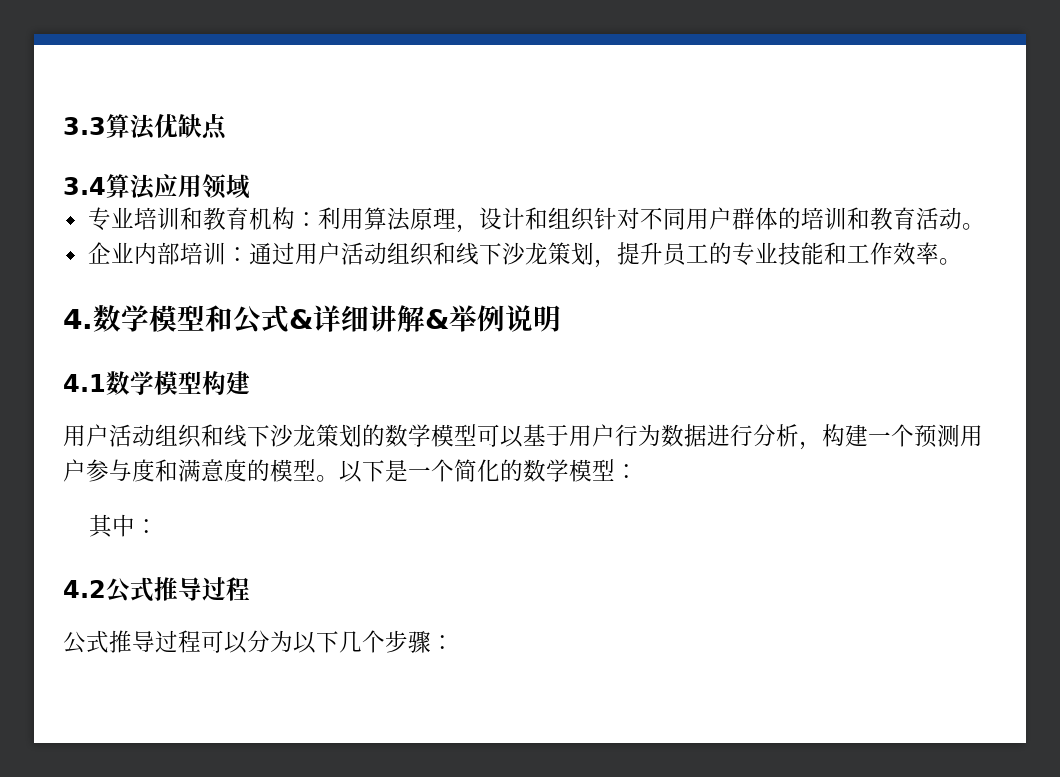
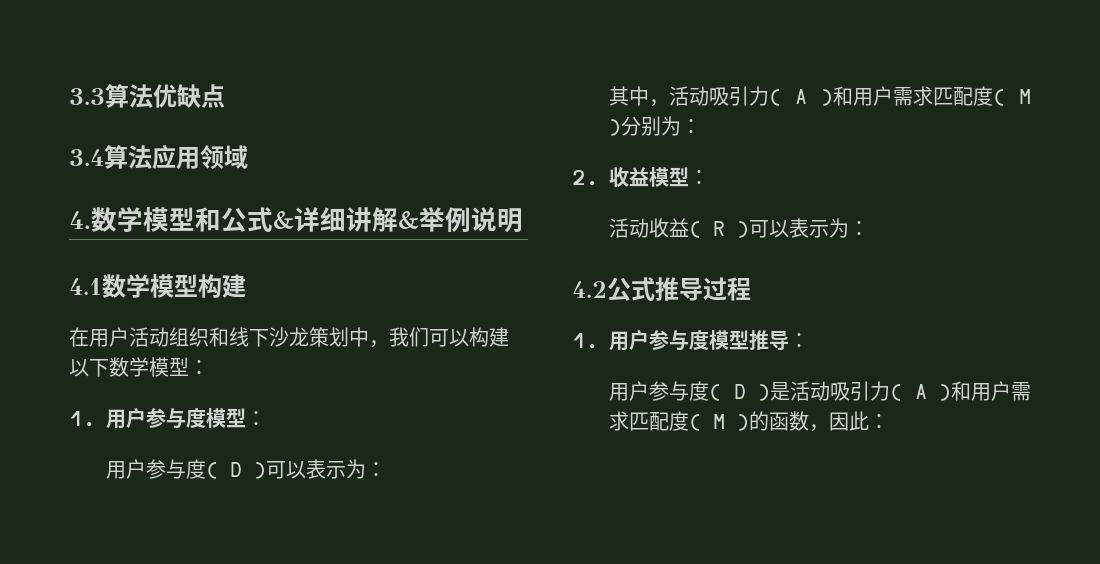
- 专业培训和教育机构：利用算法原理，设计和组织针对不同用户群体的培训和教育活动。
- 企业内部培训：通过用户活动组织和线下沙龙策划，提升员工的专业技能和工作效率。
- 用户活动组织和线下沙龙策划的数学模型可以基于用户行为数据进行分析，构建一个预测用户参与度和满意度的模型。以下是一个简化的数学模型：
- 其中：
+ 在用户活动组织和线下沙龙策划中，我们可以构建以下数学模型：
+ 1.用户参与度模型：
+ 用户参与度( D )可以表示为：
+ 其中，活动吸引力( A )和用户需求匹配度( M )分别为：
+ 2.收益模型：
+ 活动收益( R )可以表示为：
- 公式推导过程可以分为以下几个步骤：
+ 1.用户参与度模型推导：
+ 用户参与度( D )是活动吸引力( A )和用户需求匹配度( M )的函数，因此：

